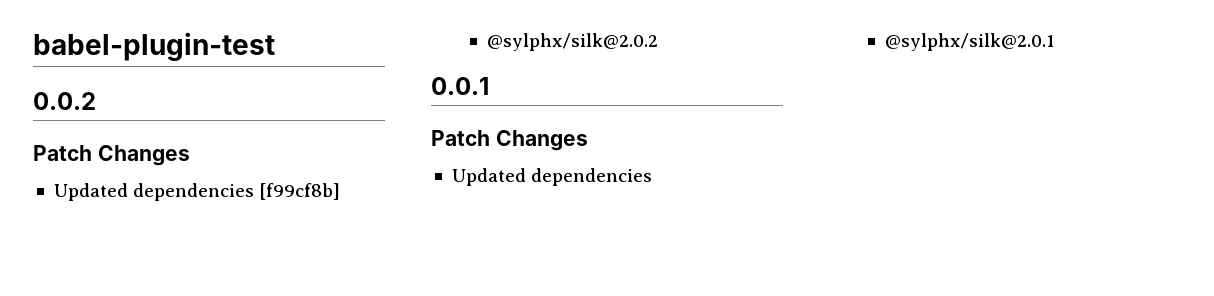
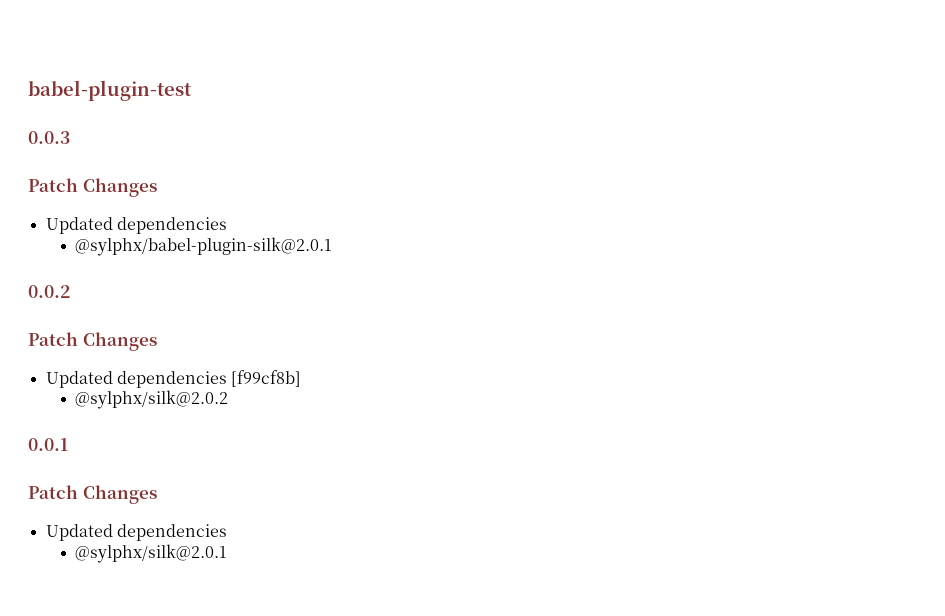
+ 0.0.3
+ Patch Changes
+ Updated dependencies
+ @sylphx/babel-plugin-silk@2.0.1

